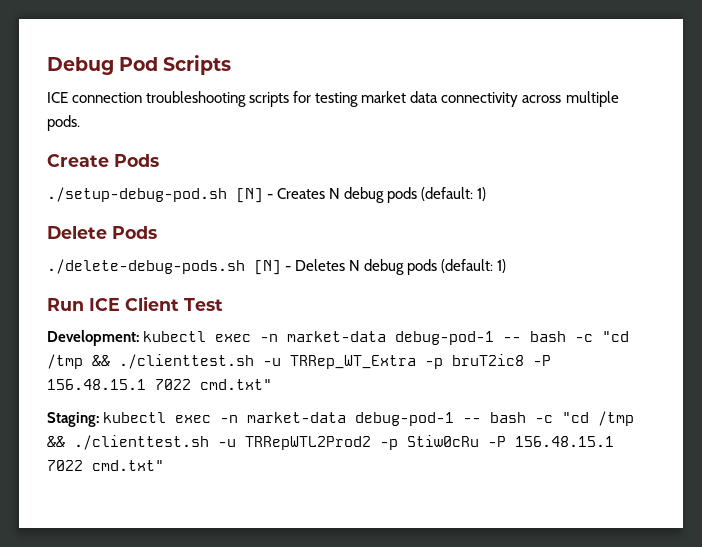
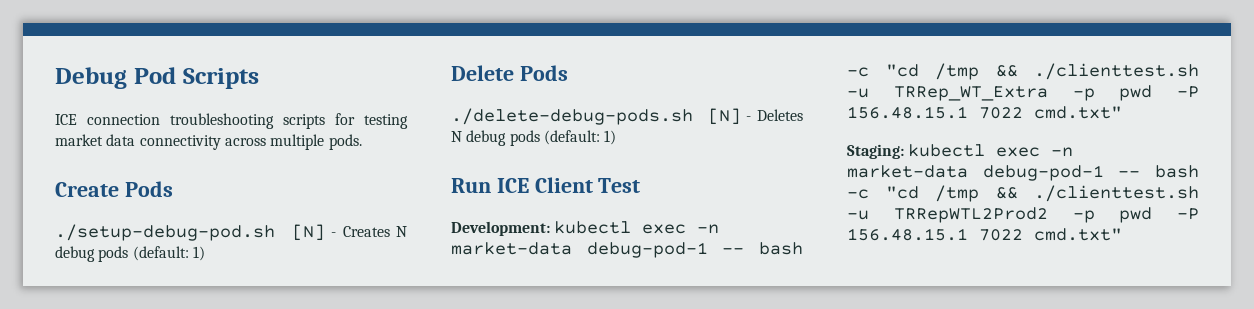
- Development: kubectl exec -n market-data debug-pod-1 -- bash -c "cd /tmp && ./clienttest.sh -u TRRep_WT_Extra -p bruT2ic8 -P 156.48.15.1 7022 cmd.txt"
+ Development: kubectl exec -n market-data debug-pod-1 -- bash -c "cd /tmp && ./clienttest.sh -u TRRep_WT_Extra -p pwd -P 156.48.15.1 7022 cmd.txt"
- Staging: kubectl exec -n market-data debug-pod-1 -- bash -c "cd /tmp && ./clienttest.sh -u TRRepWTL2Prod2 -p Stiw0cRu -P 156.48.15.1 7022 cmd.txt"
+ Staging: kubectl exec -n market-data debug-pod-1 -- bash -c "cd /tmp && ./clienttest.sh -u TRRepWTL2Prod2 -p pwd -P 156.48.15.1 7022 cmd.txt"

